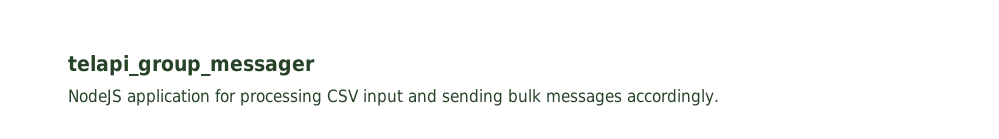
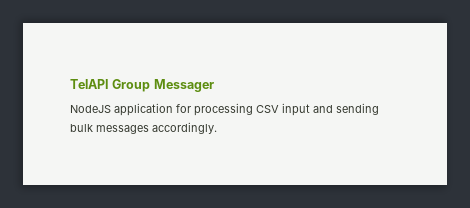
- telapi_group_messager
+ TelAPI Group Messager

